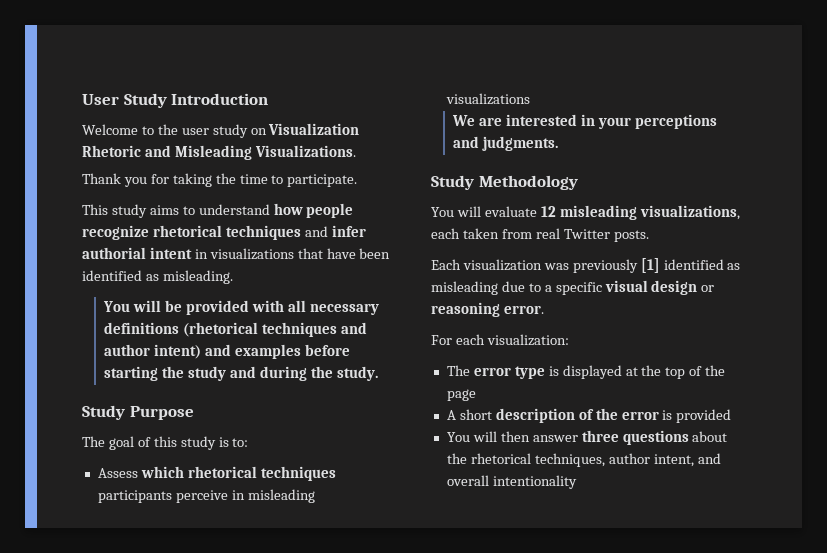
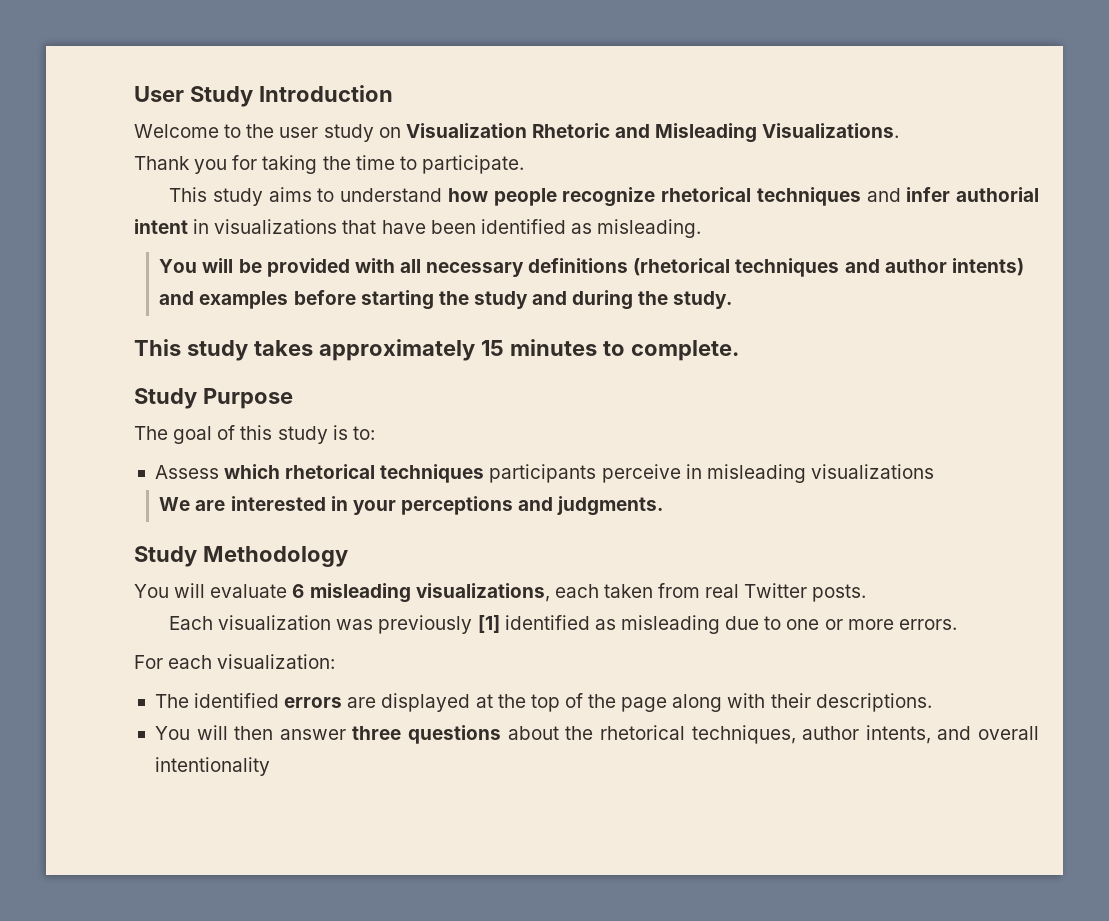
- You will be provided with all necessary definitions (rhetorical techniques and author intent) and examples before starting the study and during the study.
+ You will be provided with all necessary definitions (rhetorical techniques and author intents) and examples before starting the study and during the study.
+ This study takes approximately 15 minutes to complete.
- You will evaluate 12 misleading visualizations, each taken from real Twitter posts.
+ You will evaluate 6 misleading visualizations, each taken from real Twitter posts.
- Each visualization was previously [1] identified as misleading due to a specific visual design or reasoning error.
+ Each visualization was previously [1] identified as misleading due to one or more errors.
- The error type is displayed at the top of the page
- A short description of the error is provided
+ The identified errors are displayed at the top of the page along with their descriptions.
- You will then answer three questions about the rhetorical techniques, author intent, and overall intentionality
+ You will then answer three questions about the rhetorical techniques, author intents, and overall intentionality

